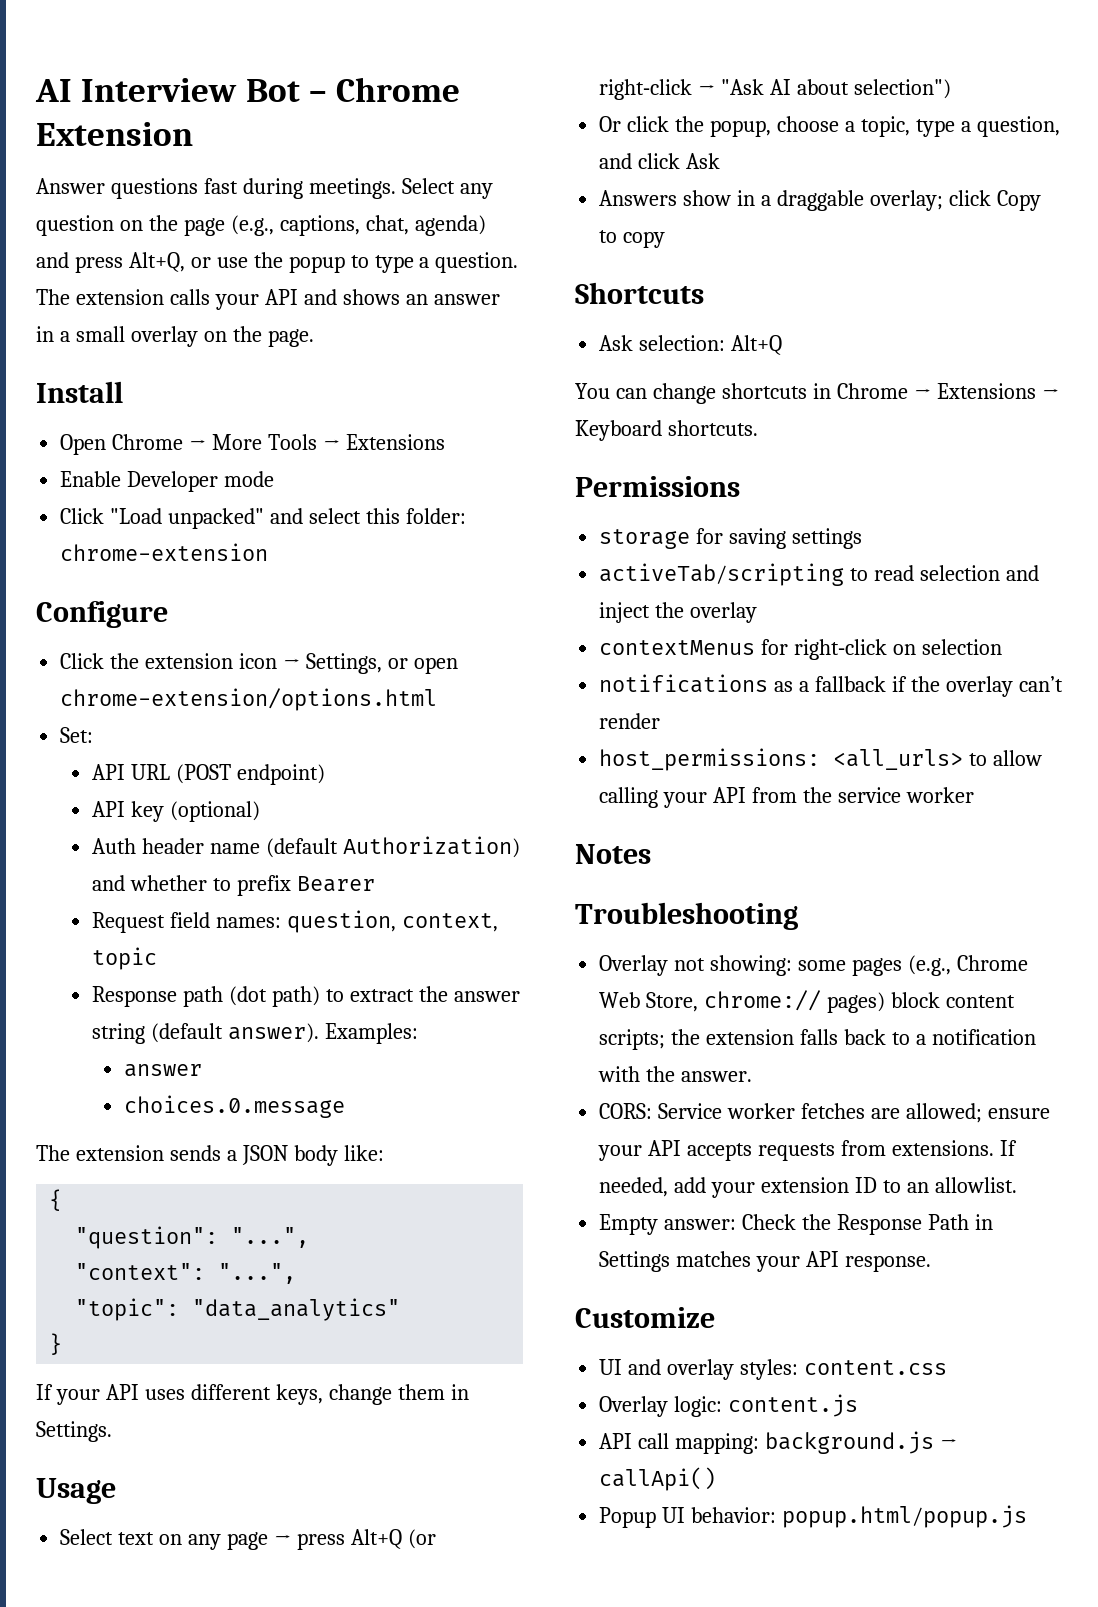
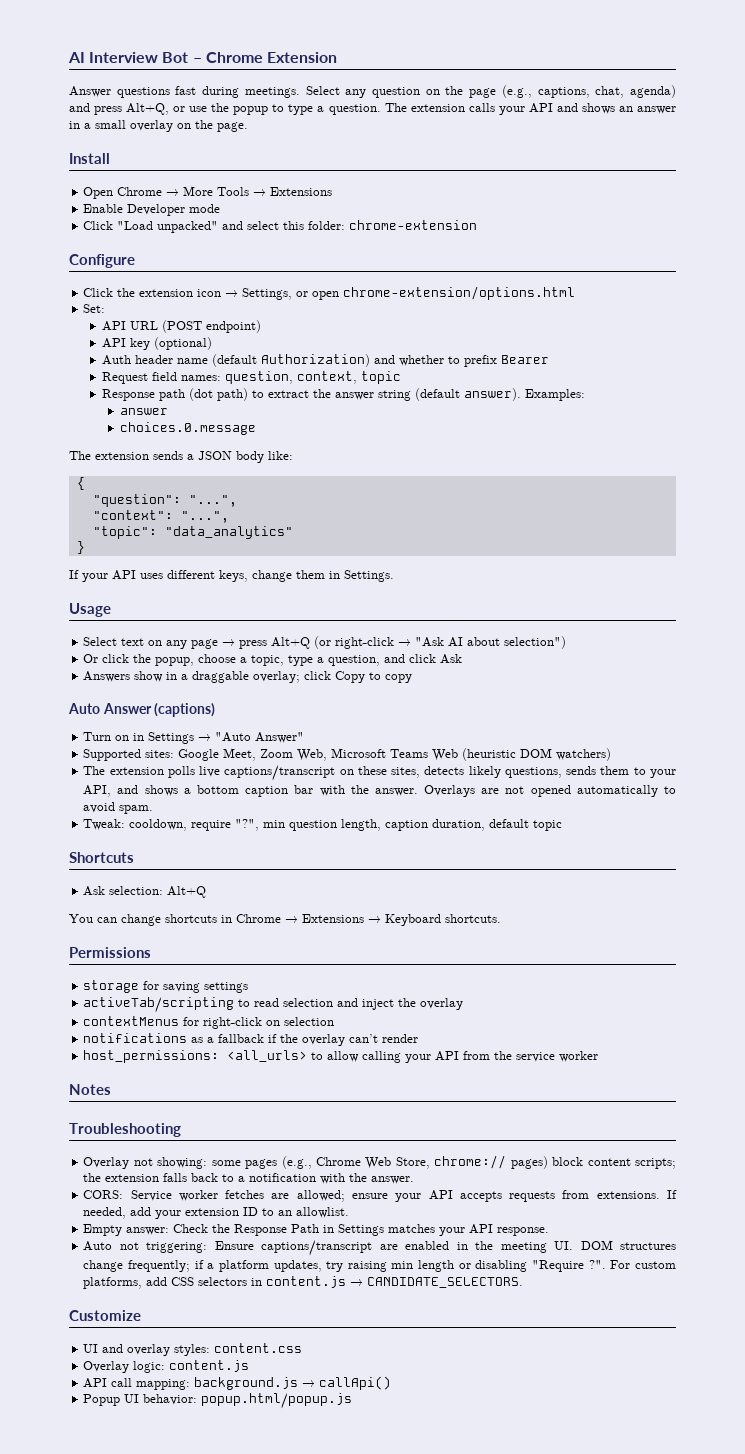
+ Auto Answer (captions)
+ Turn on in Settings → "Auto Answer"
+ Supported sites: Google Meet, Zoom Web, Microsoft Teams Web (heuristic DOM watchers)
+ The extension polls live captions/transcript on these sites, detects likely questions, sends them to your API, and shows a bottom caption bar with the answer. Overlays are not opened automatically to avoid spam.
+ Tweak: cooldown, require "?", min question length, caption duration, default topic
+ Auto not triggering: Ensure captions/transcript are enabled in the meeting UI. DOM structures change frequently; if a platform updates, try raising min length or disabling "Require ?". For custom platforms, add CSS selectors in content.js → CANDIDATE_SELECTORS.

